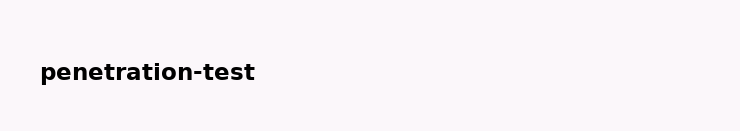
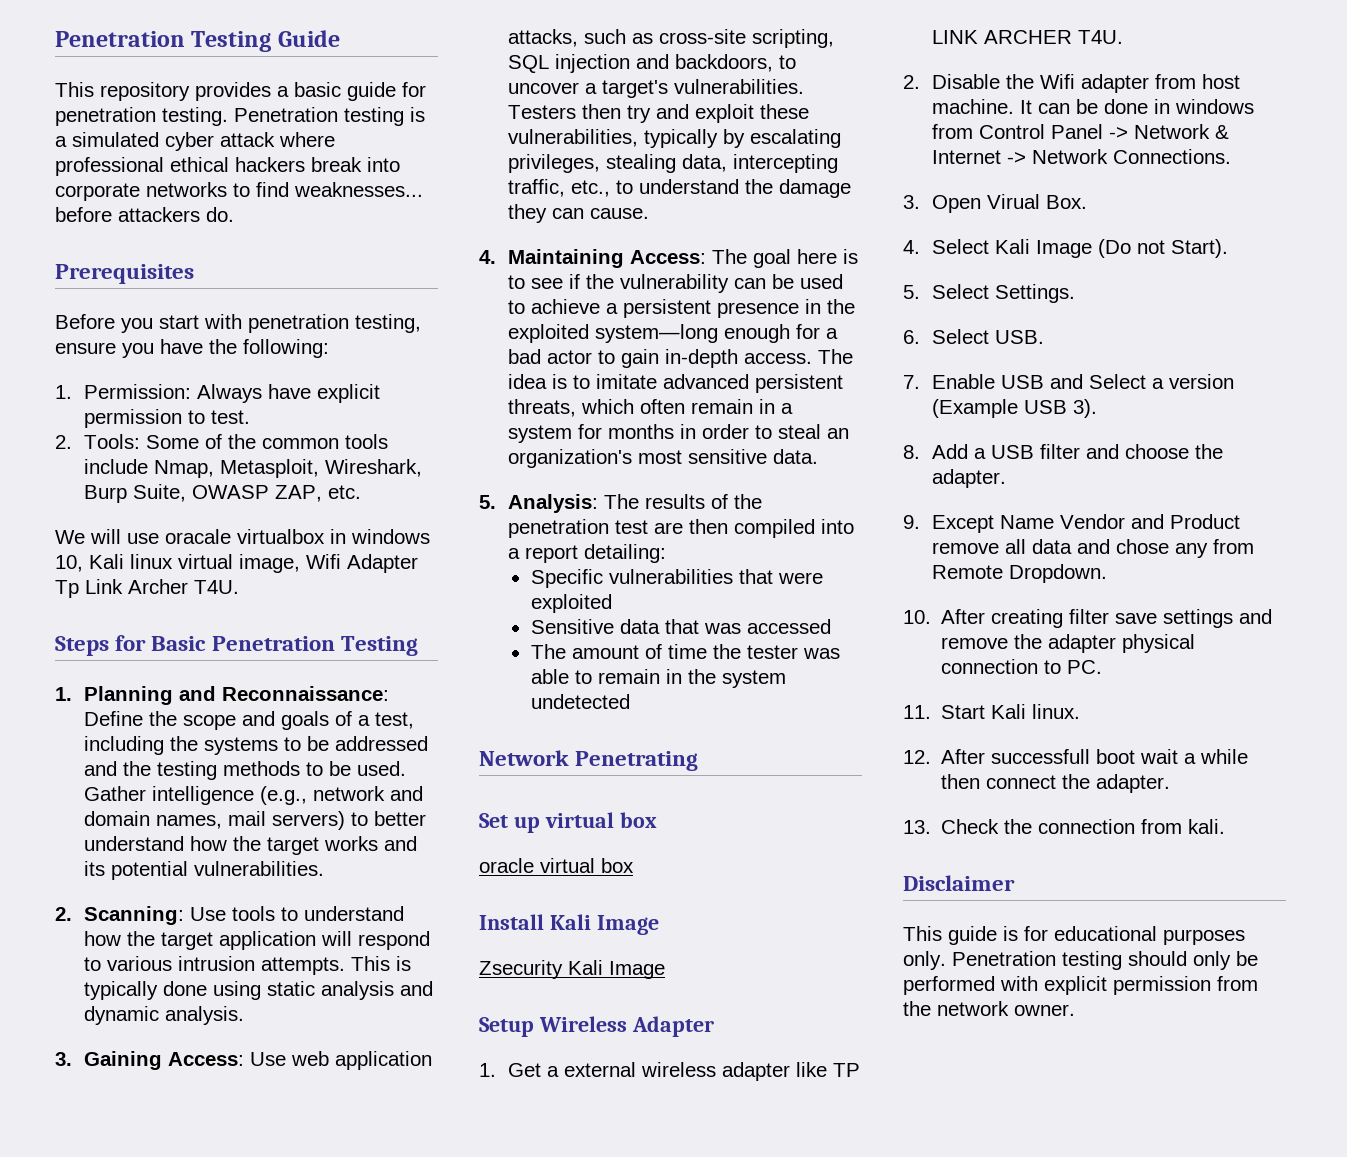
- penetration-test
+ Penetration Testing Guide
+ This repository provides a basic guide for penetration testing. Penetration testing is a simulated cyber attack where professional ethical hackers break into corporate networks to find weaknesses... before attackers do.
+ Prerequisites
+ Before you start with penetration testing, ensure you have the following:
+ 1. Permission: Always have explicit permission to test.
+ 2. Tools: Some of the common tools include Nmap, Metasploit, Wireshark, Burp Suite, OWASP ZAP, etc.
+ We will use oracale virtualbox in windows 10, Kali linux virtual image, Wifi Adapter Tp Link Archer T4U.
+ Steps for Basic Penetration Testing
+ 1. Planning and Reconnaissance: Define the scope and goals of a test, including the systems to be addressed and the testing methods to be used. Gather intelligence (e.g., network and domain names, mail servers) to better understand how the target works and its potential vulnerabilities.
+ 2. Scanning: Use tools to understand how the target application will respond to various intrusion attempts. This is typically done using static analysis and dynamic analysis.
+ 3. Gaining Access: Use web application attacks, such as cross-site scripting, SQL injection and backdoors, to uncover a target's vulnerabilities. Testers then try and exploit these vulnerabilities, typically by escalating privileges, stealing data, intercepting traffic, etc., to understand the damage they can cause.
+ 4. Maintaining Access: The goal here is to see if the vulnerability can be used to achieve a persistent presence in the exploited system—long enough for a bad actor to gain in-depth access. The idea is to imitate advanced persistent threats, which often remain in a system for months in order to steal an organization's most sensitive data.
+ 5. Analysis: The results of the penetration test are then compiled into a report detailing:
+ Specific vulnerabilities that were exploited
+ Sensitive data that was accessed
+ The amount of time the tester was able to remain in the system undetected
+ Network Penetrating
+ Set up virtual box
+ oracle virtual box
+ Install Kali Image
+ Zsecurity Kali Image
+ Setup Wireless Adapter
+ 1. Get a external wireless adapter like TP LINK ARCHER T4U.
+ 2. Disable the Wifi adapter from host machine. It can be done in windows from Control Panel -> Network & Internet -> Network Connections.
+ 3. Open Virual Box.
+ 4. Select Kali Image (Do not Start).
+ 5. Select Settings.
+ 6. Select USB.
+ 7. Enable USB and Select a version (Example USB 3).
+ 8. Add a USB filter and choose the adapter.
+ 9. Except Name Vendor and Product remove all data and chose any from Remote Dropdown.
+ 10. After creating filter save settings and remove the adapter physical connection to PC.
+ 11. Start Kali linux.
+ 12. After successfull boot wait a while then connect the adapter.
+ 13. Check the connection from kali.
+ Disclaimer
+ This guide is for educational purposes only. Penetration testing should only be performed with explicit permission from the network owner.

